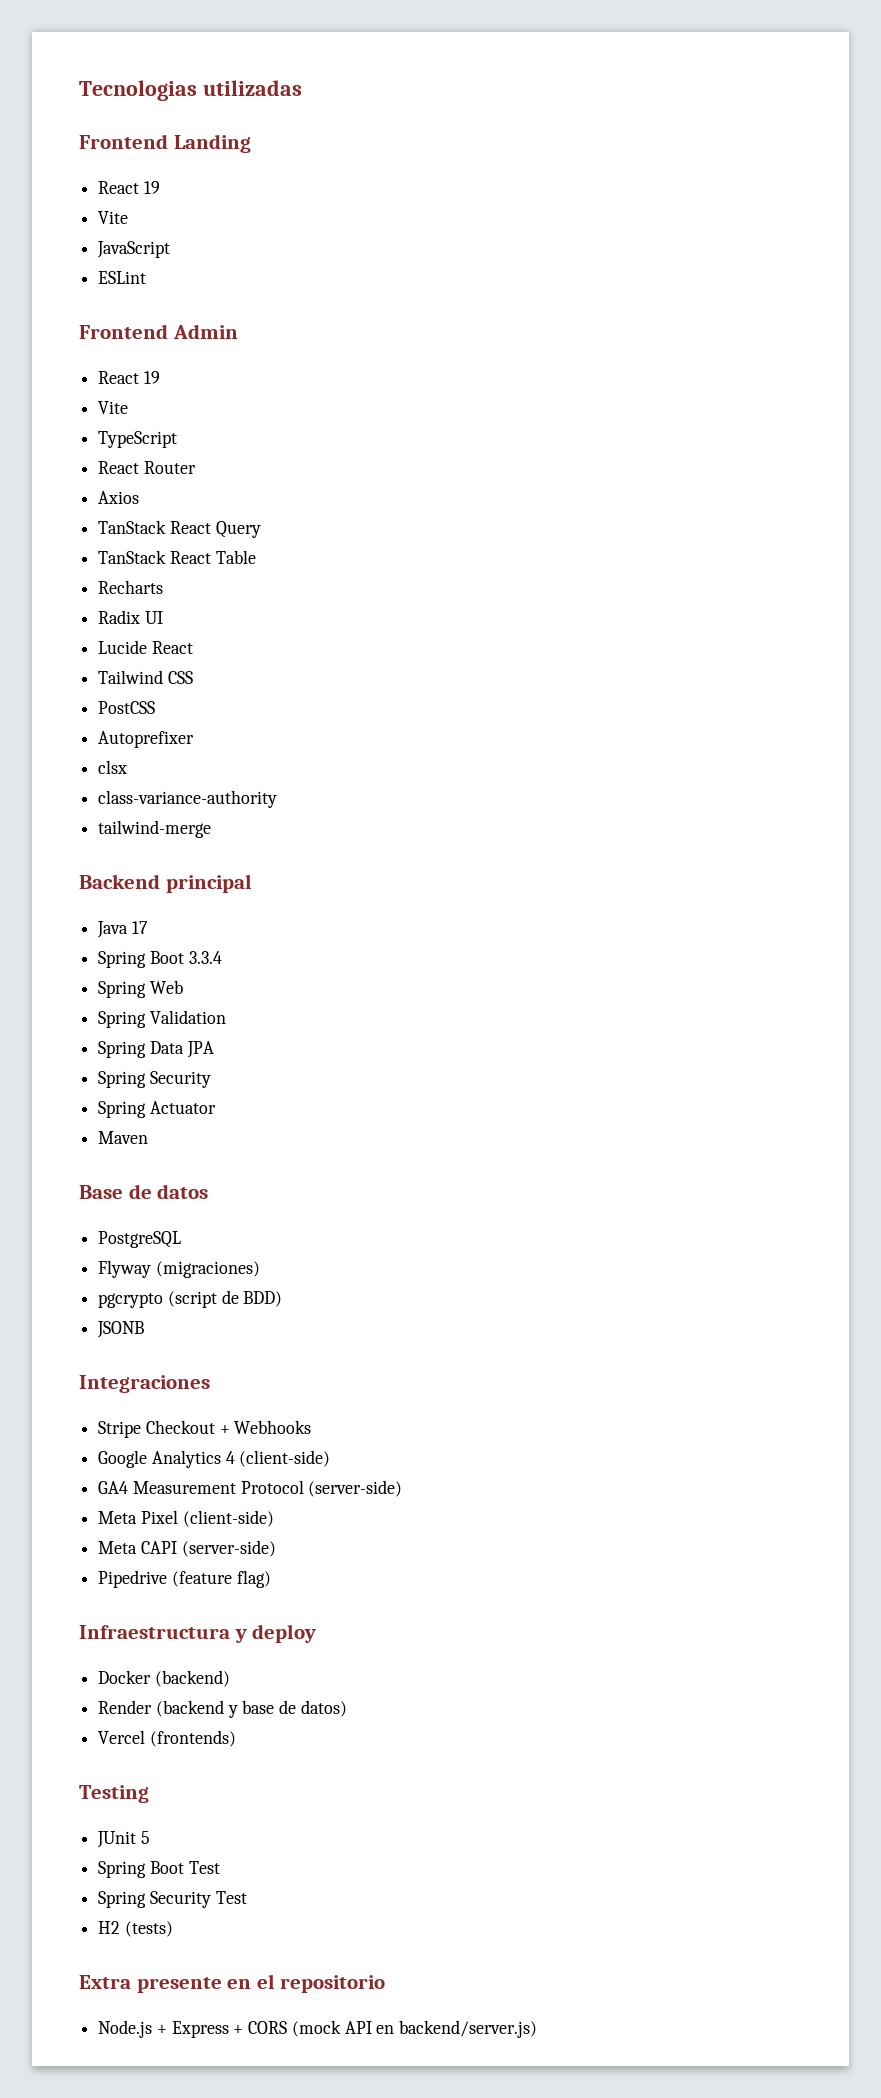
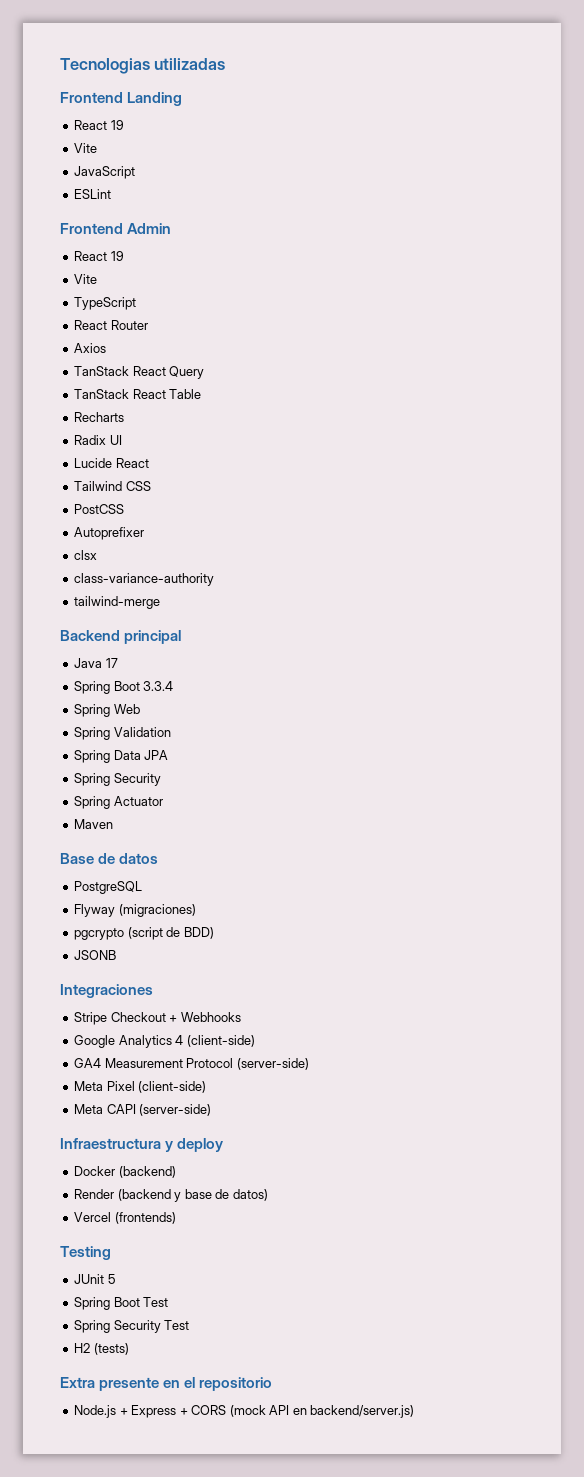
- Pipedrive (feature flag)

